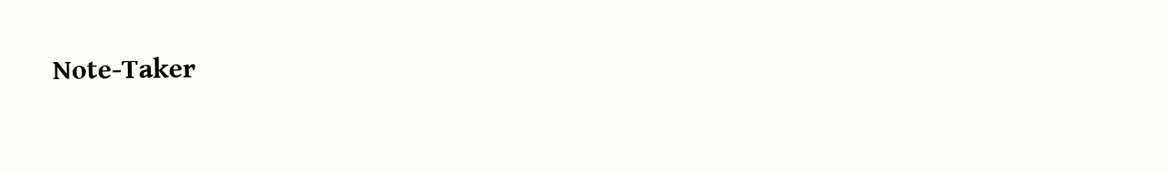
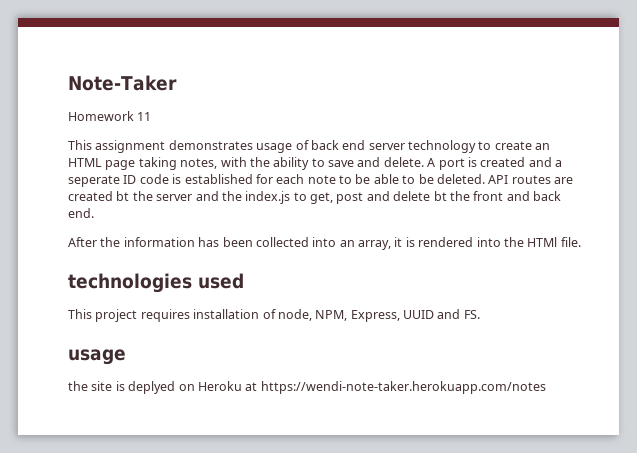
+ Homework 11
+ This assignment demonstrates usage of back end server technology to create an HTML page taking notes, with the ability to save and delete. A port is created and a seperate ID code is established for each note to be able to be deleted. API routes are created bt the server and the index.js to get, post and delete bt the front and back end.
+ After the information has been collected into an array, it is rendered into the HTMl file.
+ technologies used
+ This project requires installation of node, NPM, Express, UUID and FS.
+ usage
+ the site is deplyed on Heroku at https://wendi-note-taker.herokuapp.com/notes

